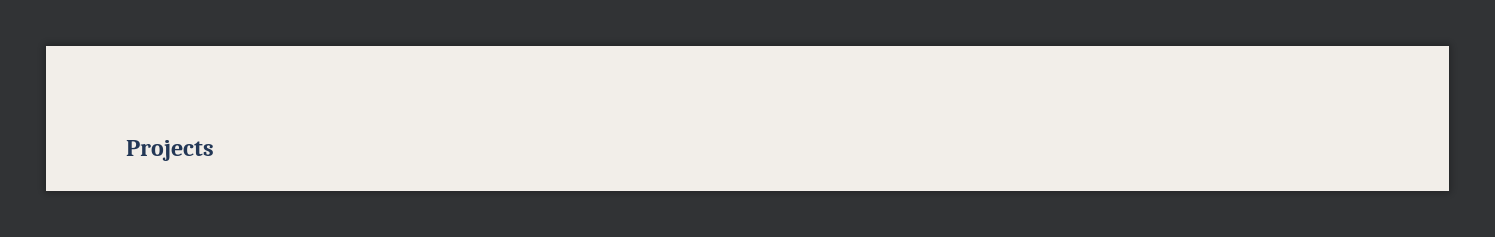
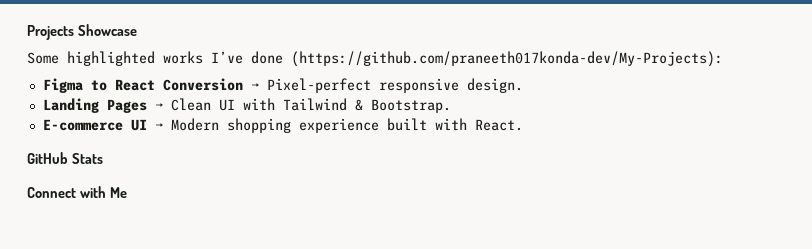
- Projects
+ Projects Showcase
+ Some highlighted works I’ve done (https://github.com/praneeth017konda-dev/My-Projects):
+ Figma to React Conversion → Pixel-perfect responsive design.
+ Landing Pages → Clean UI with Tailwind & Bootstrap.
+ E-commerce UI → Modern shopping experience built with React.
+ GitHub Stats
+ Connect with Me

